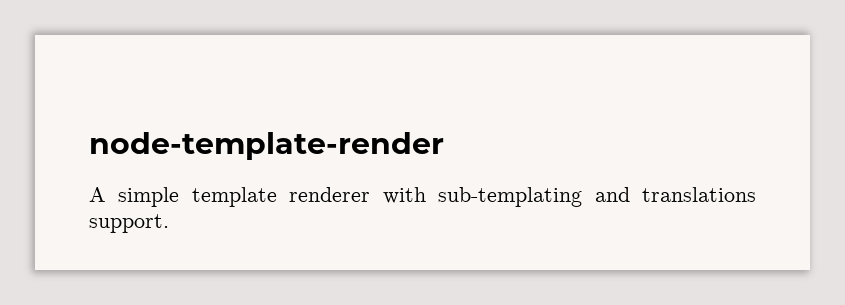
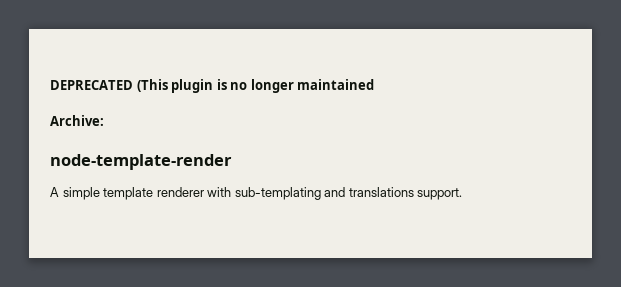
+ DEPRECATED (This plugin is no longer maintained
+ Archive:

